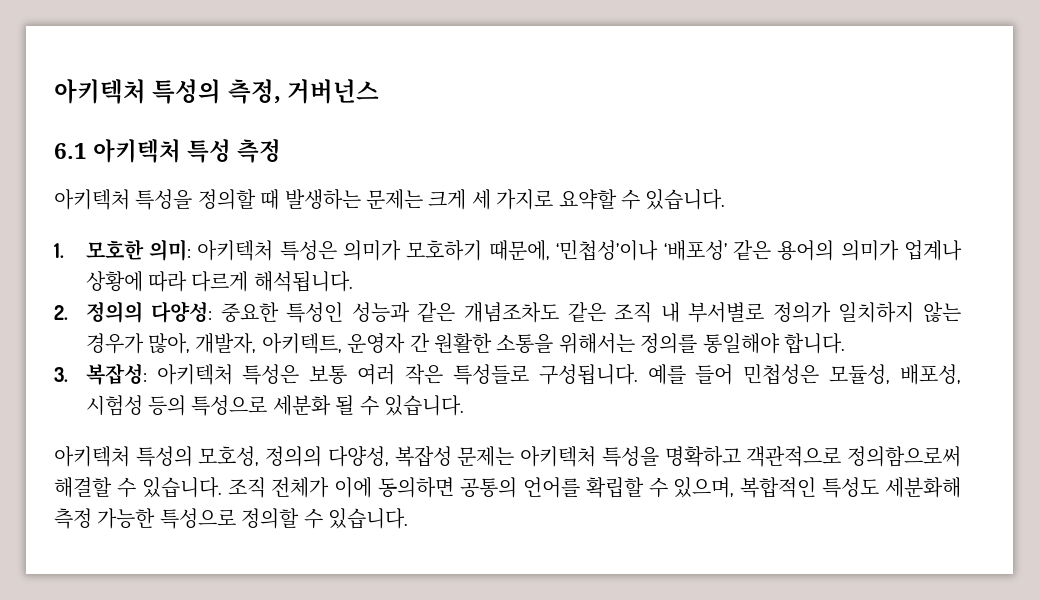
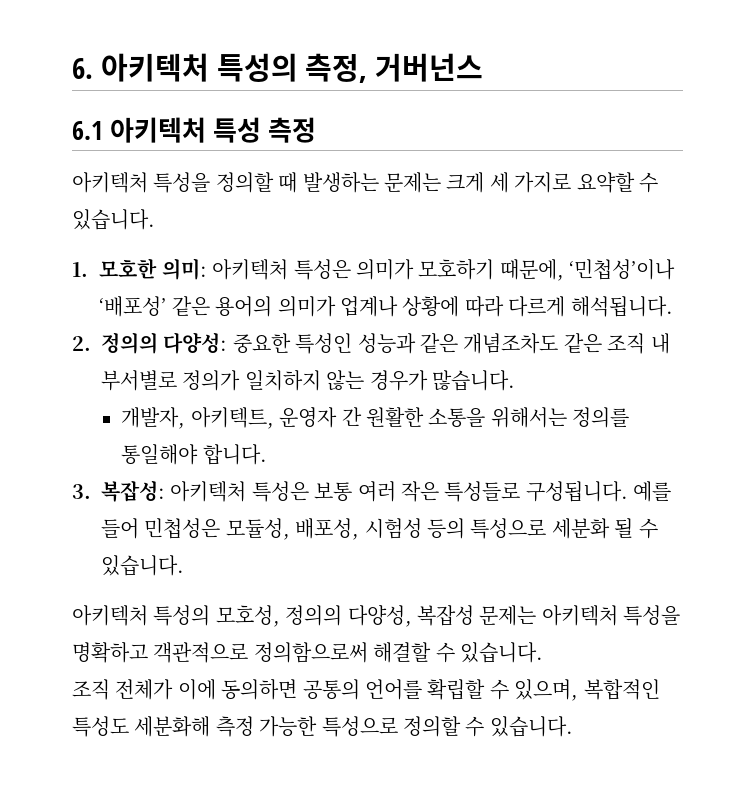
- 아키텍처 특성의 측정, 거버넌스
+ 6. 아키텍처 특성의 측정, 거버넌스
- 2. 정의의 다양성: 중요한 특성인 성능과 같은 개념조차도 같은 조직 내 부서별로 정의가 일치하지 않는 경우가 많아, 개발자, 아키텍트, 운영자 간 원활한 소통을 위해서는 정의를 통일해야 합니다.
+ 2. 정의의 다양성: 중요한 특성인 성능과 같은 개념조차도 같은 조직 내 부서별로 정의가 일치하지 않는 경우가 많습니다.
+ 개발자, 아키텍트, 운영자 간 원활한 소통을 위해서는 정의를 통일해야 합니다.
- 아키텍처 특성의 모호성, 정의의 다양성, 복잡성 문제는 아키텍처 특성을 명확하고 객관적으로 정의함으로써 해결할 수 있습니다. 조직 전체가 이에 동의하면 공통의 언어를 확립할 수 있으며, 복합적인 특성도 세분화해 측정 가능한 특성으로 정의할 수 있습니다.
+ 아키텍처 특성의 모호성, 정의의 다양성, 복잡성 문제는 아키텍처 특성을 명확하고 객관적으로 정의함으로써 해결할 수 있습니다.
+ 조직 전체가 이에 동의하면 공통의 언어를 확립할 수 있으며, 복합적인 특성도 세분화해 측정 가능한 특성으로 정의할 수 있습니다.

